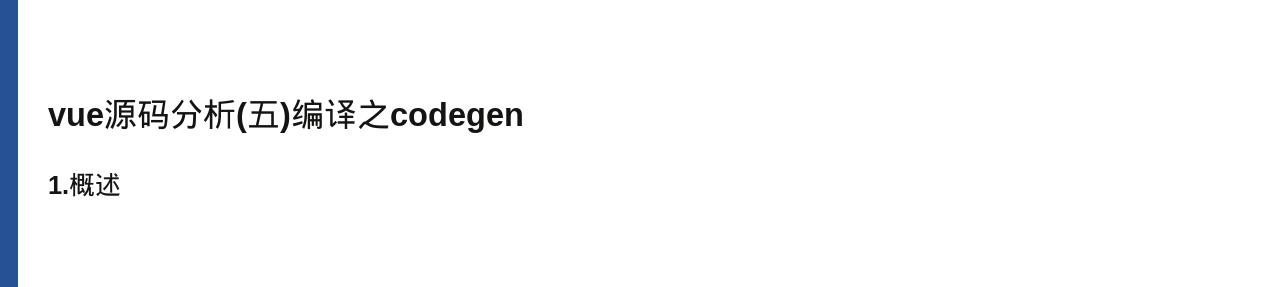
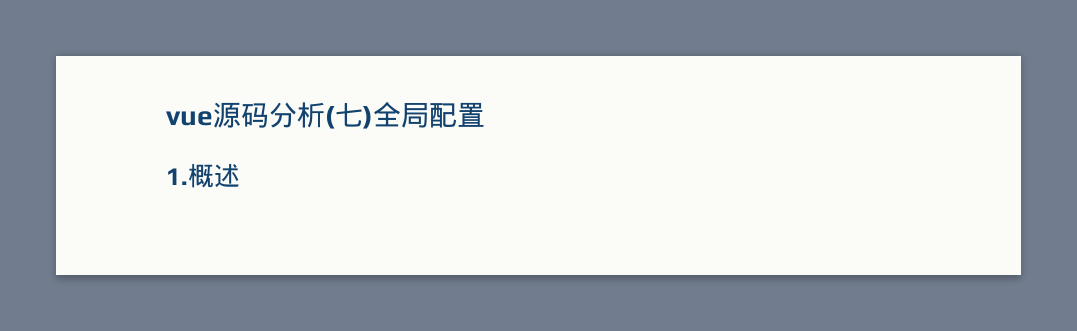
- vue源码分析(五)编译之codegen
+ vue源码分析(七)全局配置

